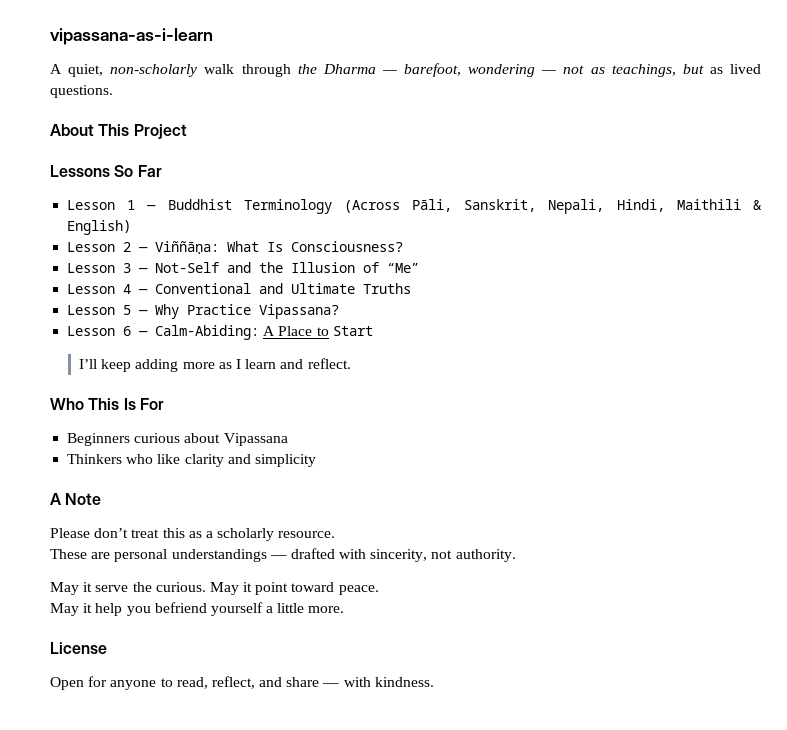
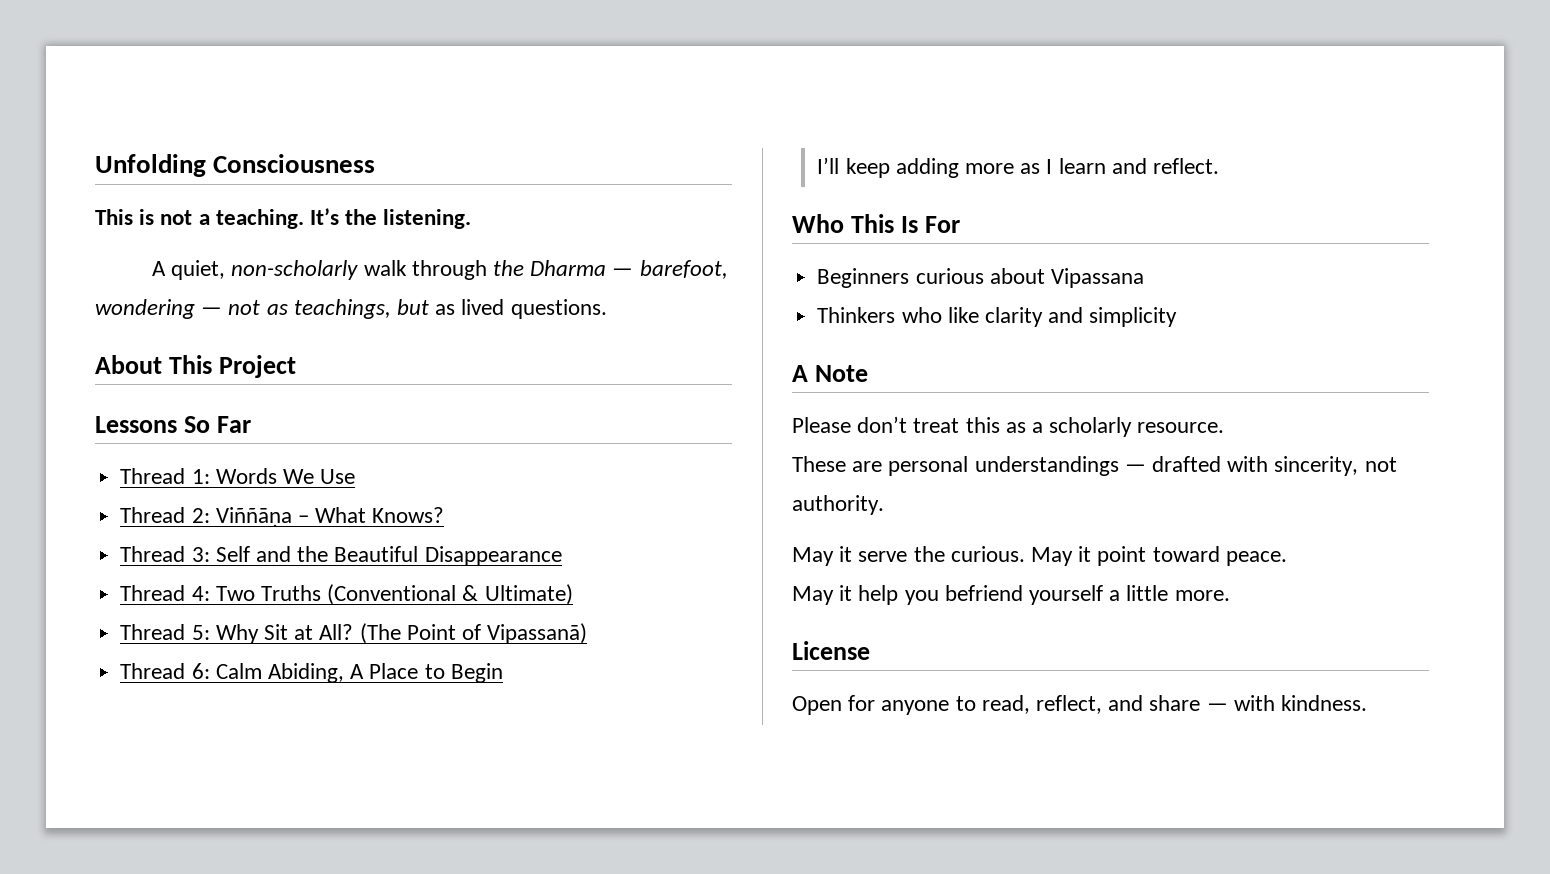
- vipassana-as-i-learn
+ Unfolding Consciousness
+ This is not a teaching. It’s the listening.
- Lesson 1 — Buddhist Terminology (Across Pāli, Sanskrit, Nepali, Hindi, Maithili & English)
- Lesson 2 — Viññāṇa: What Is Consciousness?
- Lesson 3 — Not-Self and the Illusion of “Me”
- Lesson 4 — Conventional and Ultimate Truths
- Lesson 5 — Why Practice Vipassana?
- Lesson 6 — Calm-Abiding: A Place to Start
+ Thread 1: Words We Use
+ Thread 2: Viññāṇa – What Knows?
+ Thread 3: Self and the Beautiful Disappearance
+ Thread 4: Two Truths (Conventional & Ultimate)
+ Thread 5: Why Sit at All? (The Point of Vipassanā)
+ Thread 6: Calm Abiding, A Place to Begin

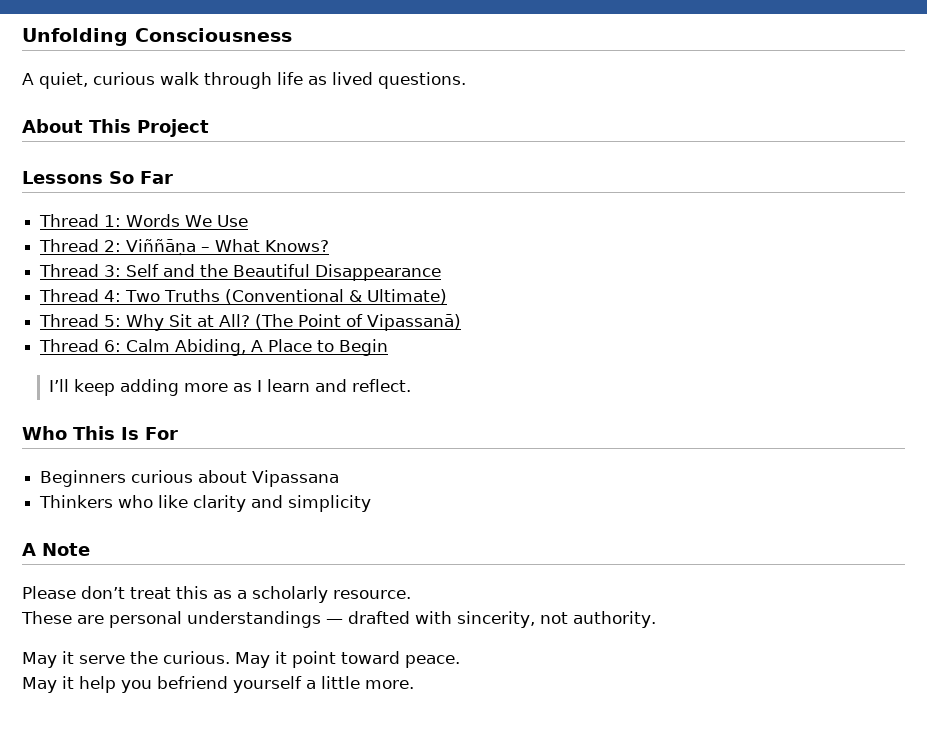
- This is not a teaching. It’s the listening.
- A quiet, non-scholarly walk through the Dharma — barefoot, wondering — not as teachings, but as lived questions.
+ A quiet, curious walk through life as lived questions.
- License
- Open for anyone to read, reflect, and share — with kindness.

